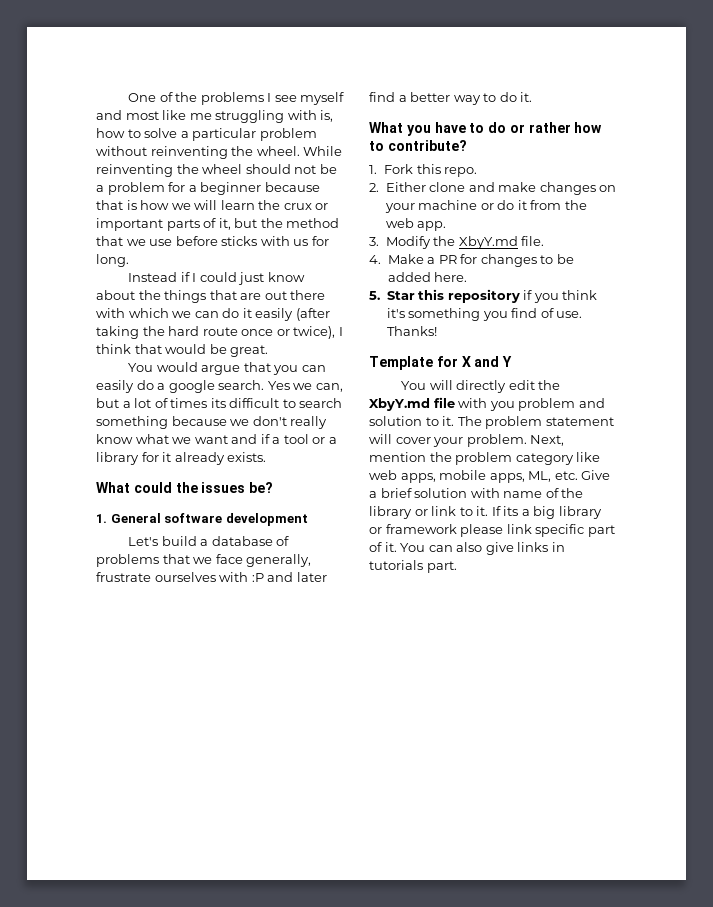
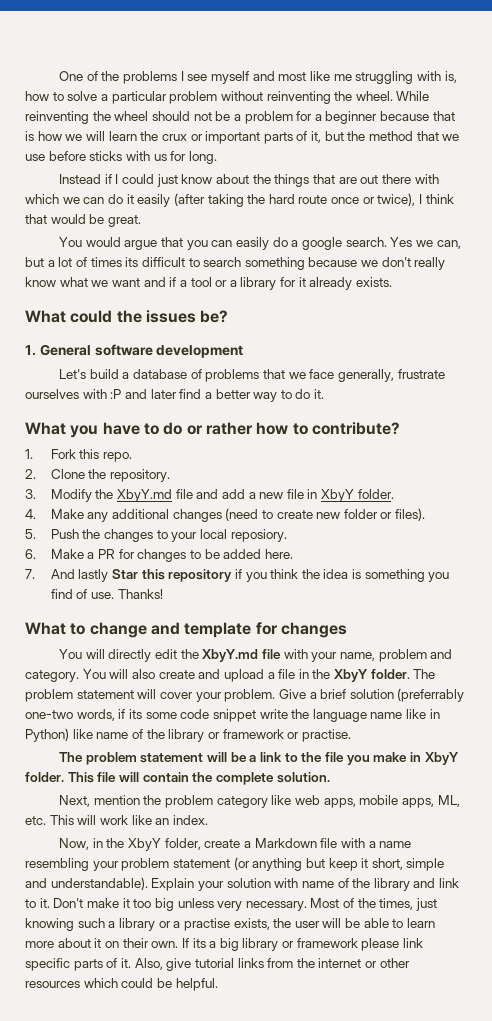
- 2. Either clone and make changes on your machine or do it from the web app.
- 3. Modify the XbyY.md file.
- 4. Make a PR for changes to be added here.
+ 2. Clone the repository.
+ 3. Modify the XbyY.md file and add a new file in XbyY folder.
+ 4. Make any additional changes (need to create new folder or files).
+ 5. Push the changes to your local reposiory.
+ 6. Make a PR for changes to be added here.
- 5. Star this repository if you think it's something you find of use.
+ 7. And lastly Star this repository if you think the idea is something you find of use.
- Template for X and Y
+ What to change and template for changes
- You will directly edit the XbyY.md file with you problem and solution to it.
+ You will directly edit the XbyY.md file with your name, problem and category. You will also create and upload a file in the XbyY folder.
- The problem statement will cover your problem. Next, mention the problem category like web apps, mobile apps, ML, etc. Give a brief solution with name of the library or link to it.
+ The problem statement will cover your problem. Give a brief solution (preferrably one-two words, if its some code snippet write the language name like in Python) like name of the library or framework or practise.
+ The problem statement will be a link to the file you make in XbyY folder. This file will contain the complete solution.
+ Next, mention the problem category like web apps, mobile apps, ML, etc. This will work like an index.
+ Now, in the XbyY folder, create a Markdown file with a name resembling your problem statement (or anything but keep it short, simple and understandable). Explain your solution with name of the library and link to it.
+ Don't make it too big unless very necessary. Most of the times, just knowing such a library or a practise exists, the user will be able to learn more about it on their own.
- If its a big library or framework please link specific part of it.
+ If its a big library or framework please link specific parts of it.
- You can also give links in tutorials part.
+ Also, give tutorial links from the internet or other resources which could be helpful.

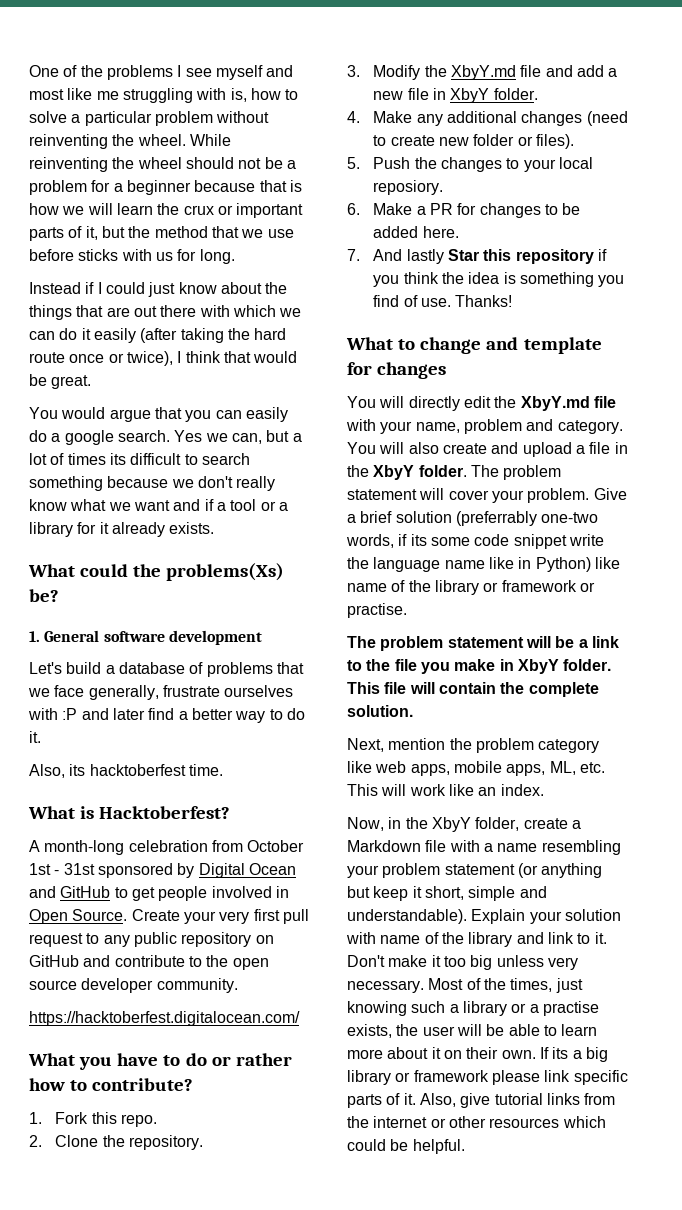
- What could the issues be?
+ What could the problems(Xs) be?
+ Also, its hacktoberfest time.
+ What is Hacktoberfest?
+ A month-long celebration from October 1st - 31st sponsored by Digital Ocean and GitHub to get people involved in Open Source. Create your very first pull request to any public repository on GitHub and contribute to the open source developer community.
+ https://hacktoberfest.digitalocean.com/

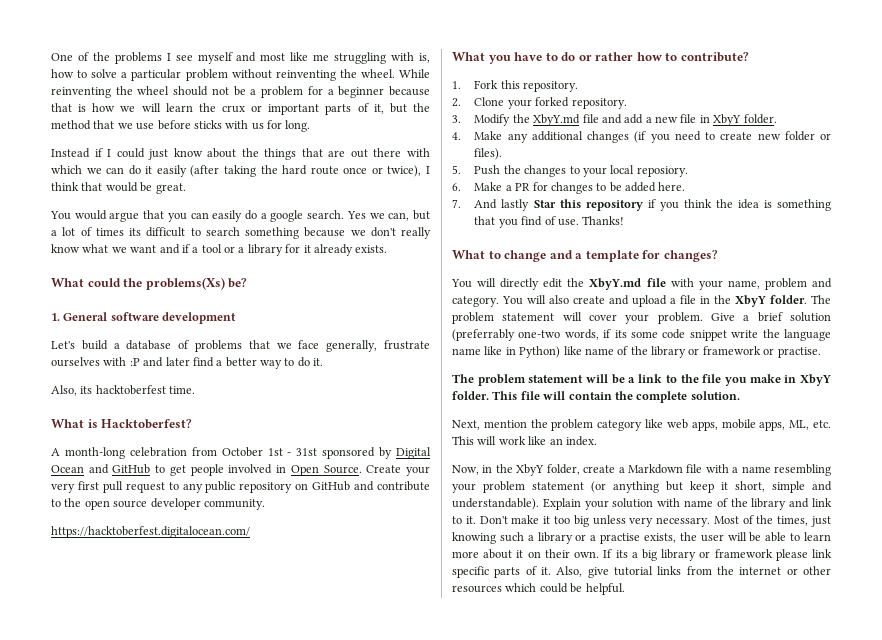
- 1. Fork this repo.
+ 1. Fork this repository.
- 2. Clone the repository.
+ 2. Clone your forked repository.
- 4. Make any additional changes (need to create new folder or files).
+ 4. Make any additional changes (if you need to create new folder or files).
- 7. And lastly Star this repository if you think the idea is something you find of use.
+ 7. And lastly Star this repository if you think the idea is something that you find of use.
- What to change and template for changes
+ What to change and a template for changes?

